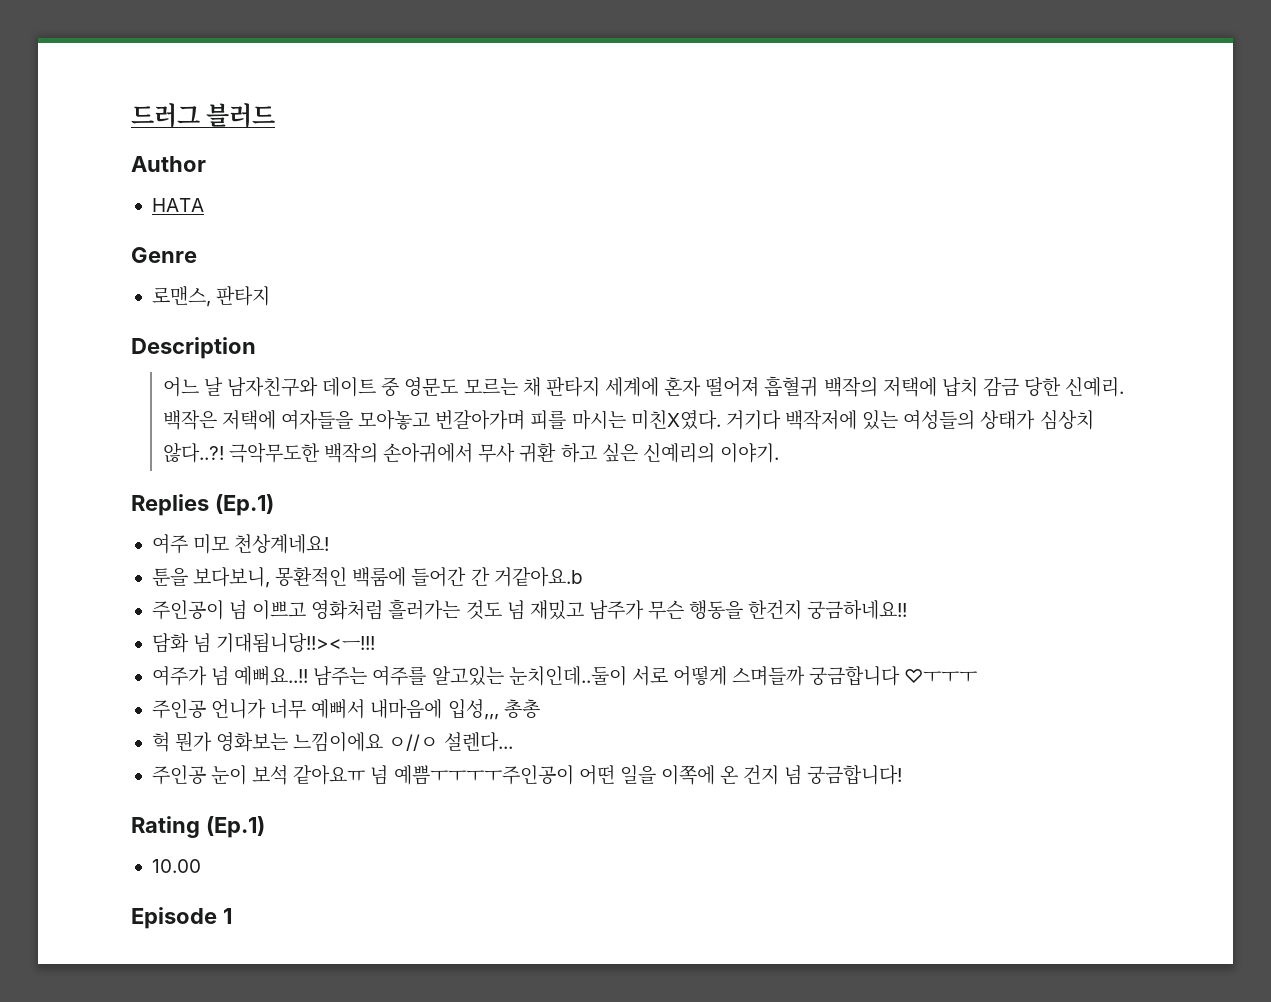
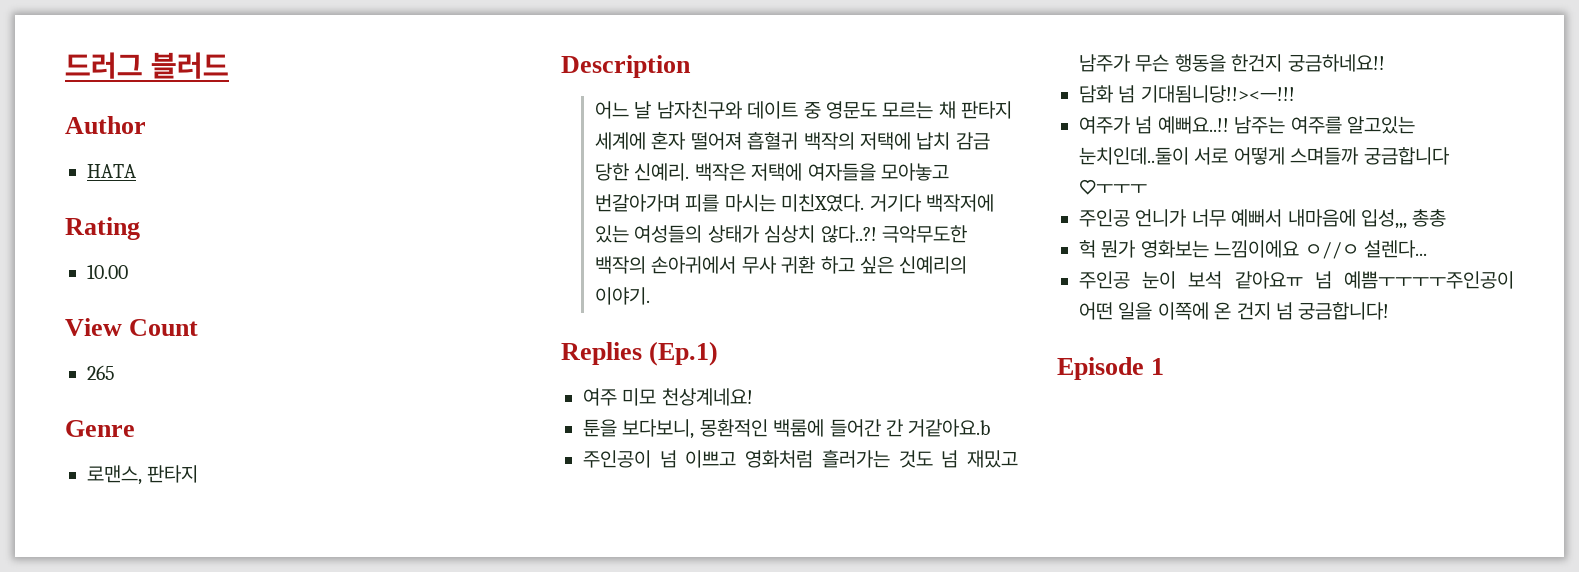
+ Rating
+ 10.00
+ View Count
+ 265
- Rating (Ep.1)
- 10.00

